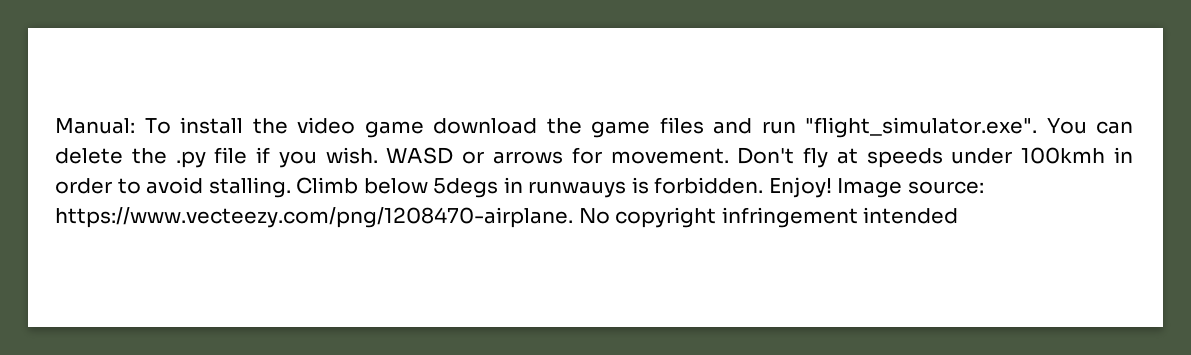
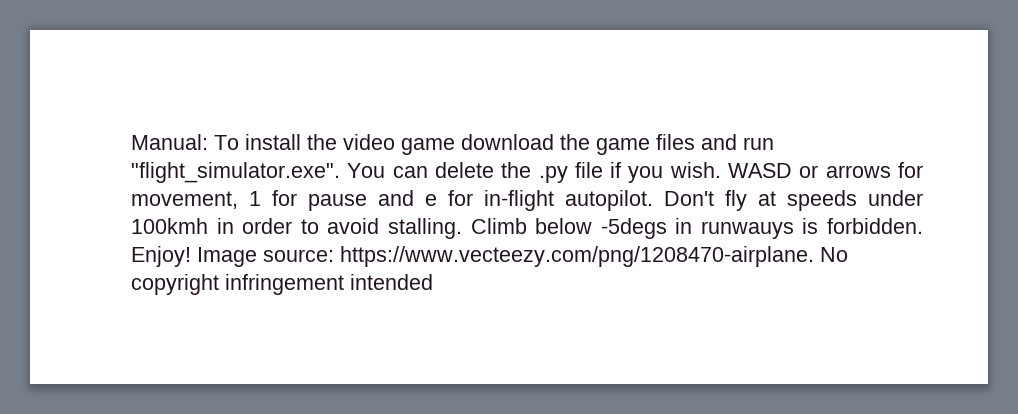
- WASD or arrows for movement.
+ WASD or arrows for movement, 1 for pause and e for in-flight autopilot.
- Climb below 5degs in runwauys is forbidden.
+ Climb below -5degs in runwauys is forbidden.

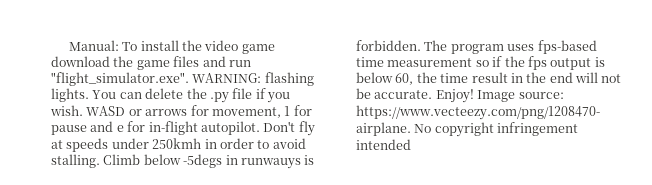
- Manual: To install the video game download the game files and run "flight_simulator.exe". You can delete the .py file if you wish.
+ Manual: To install the video game download the game files and run "flight_simulator.exe". WARNING: flashing lights. You can delete the .py file if you wish.
- Don't fly at speeds under 100kmh in order to avoid stalling.
+ Don't fly at speeds under 250kmh in order to avoid stalling.
+ The program uses fps-based time measurement so if the fps output is below 60, the time result in the end will not be accurate.

